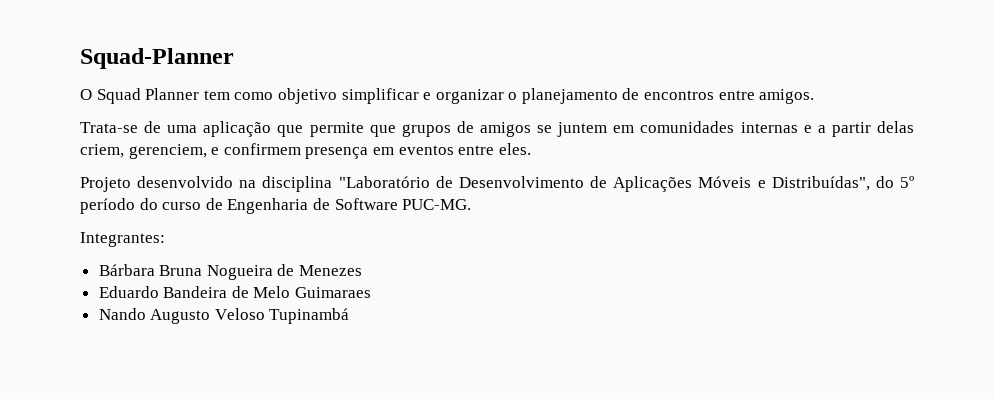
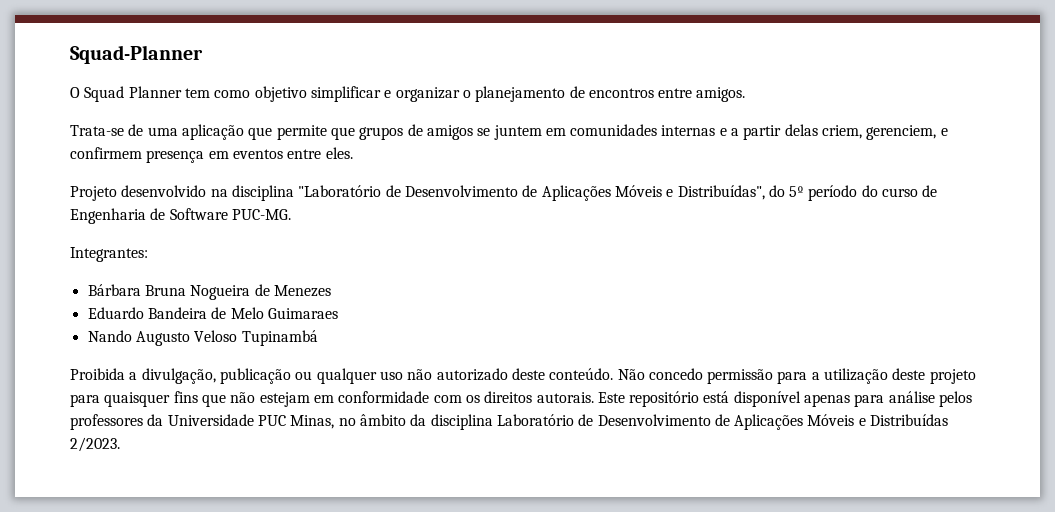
+ Proibida a divulgação, publicação ou qualquer uso não autorizado deste conteúdo. Não concedo permissão para a utilização deste projeto para quaisquer fins que não estejam em conformidade com os direitos autorais. Este repositório está disponível apenas para análise pelos professores da Universidade PUC Minas, no âmbito da disciplina Laboratório de Desenvolvimento de Aplicações Móveis e Distribuídas 2/2023.

